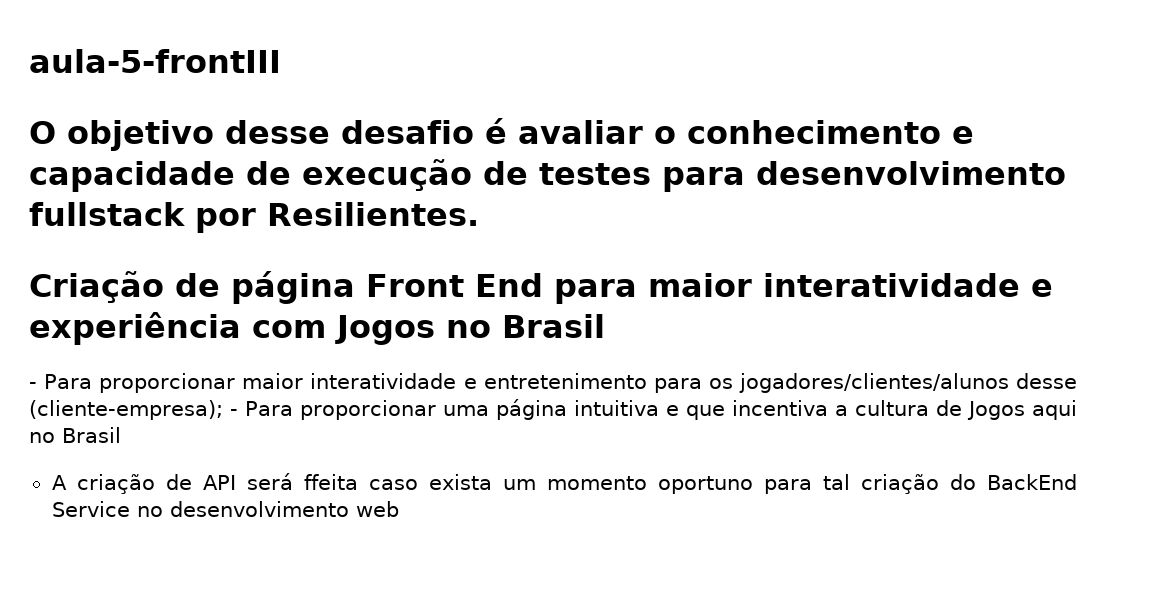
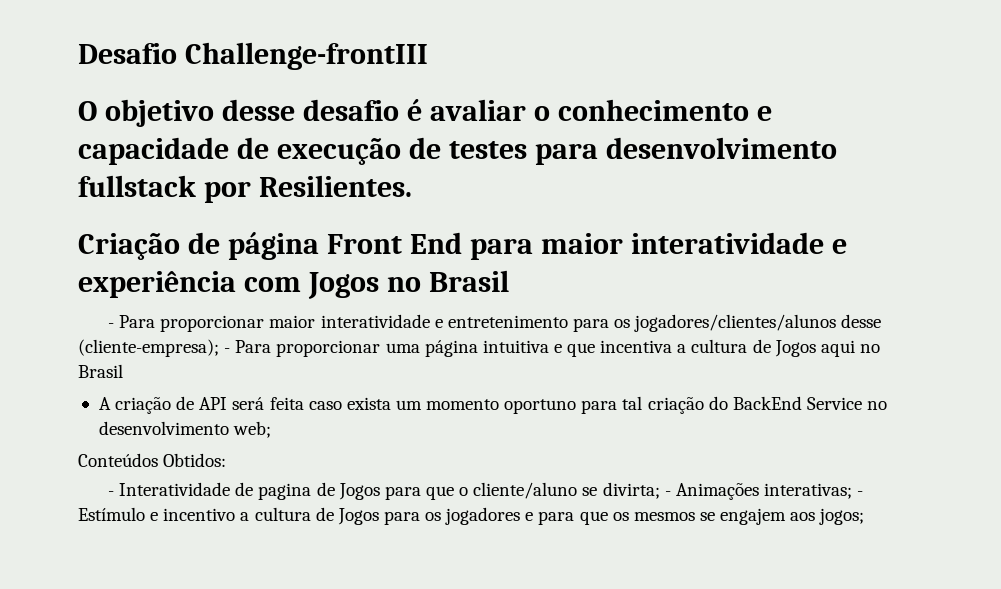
- aula-5-frontIII
+ Desafio Challenge-frontIII
- A criação de API será ffeita caso exista um momento oportuno para tal criação do BackEnd Service no desenvolvimento web
+ A criação de API será feita caso exista um momento oportuno para tal criação do BackEnd Service no desenvolvimento web;
+ Conteúdos Obtidos:
+ - Interatividade de pagina de Jogos para que o cliente/aluno se divirta; - Animações interativas; - Estímulo e incentivo a cultura de Jogos para os jogadores e para que os mesmos se engajem aos jogos;

